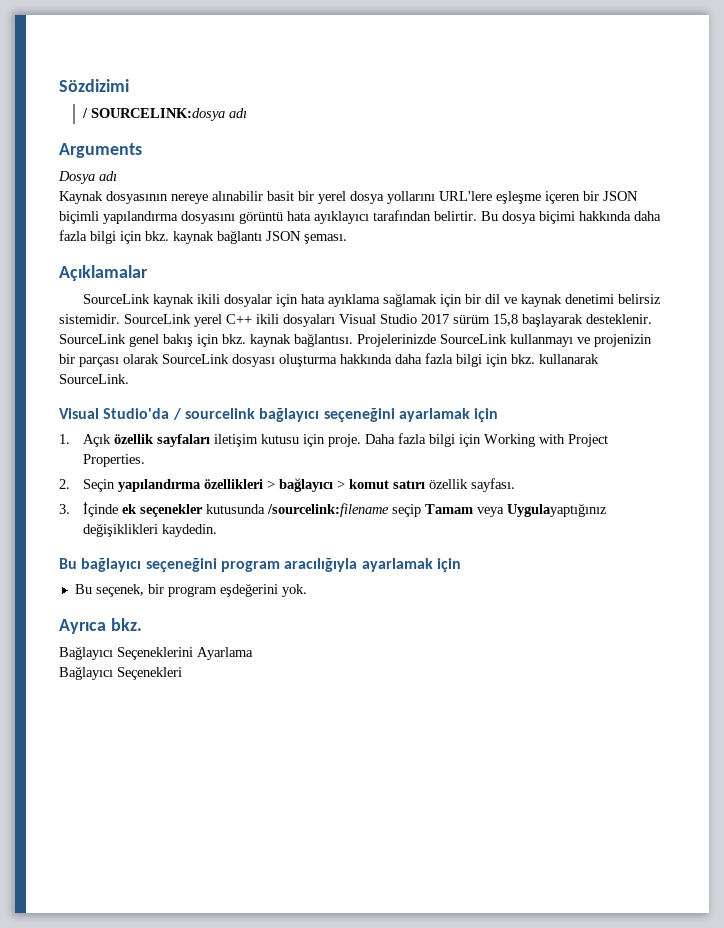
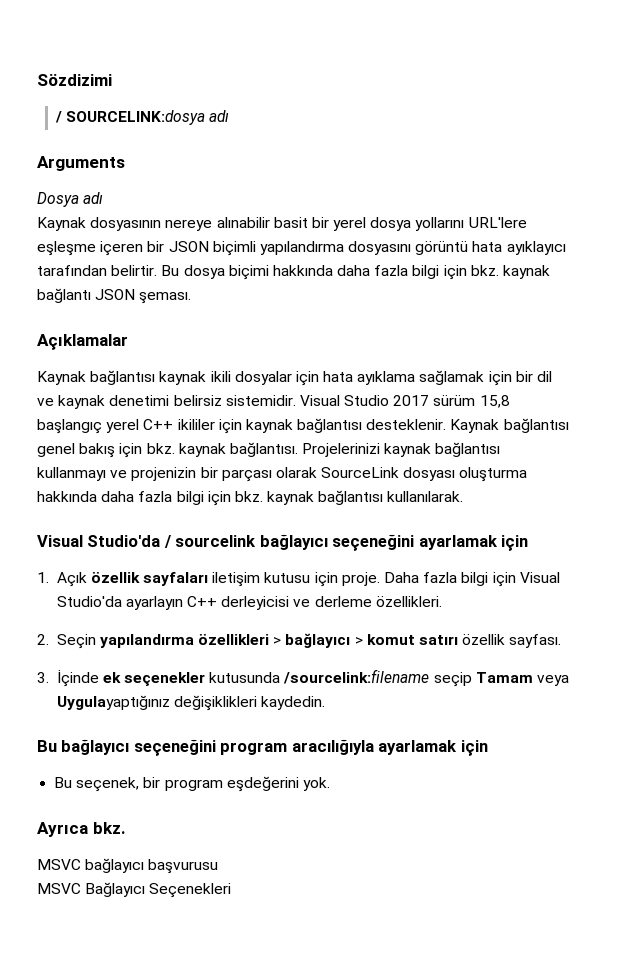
- SourceLink kaynak ikili dosyalar için hata ayıklama sağlamak için bir dil ve kaynak denetimi belirsiz sistemidir.
+ Kaynak bağlantısı kaynak ikili dosyalar için hata ayıklama sağlamak için bir dil ve kaynak denetimi belirsiz sistemidir.
- SourceLink yerel C++ ikili dosyaları Visual Studio 2017 sürüm 15,8 başlayarak desteklenir. SourceLink genel bakış için bkz. kaynak bağlantısı.
+ Visual Studio 2017 sürüm 15,8 başlangıç yerel C++ ikililer için kaynak bağlantısı desteklenir. Kaynak bağlantısı genel bakış için bkz. kaynak bağlantısı.
- Projelerinizde SourceLink kullanmayı ve projenizin bir parçası olarak SourceLink dosyası oluşturma hakkında daha fazla bilgi için bkz. kullanarak SourceLink.
+ Projelerinizi kaynak bağlantısı kullanmayı ve projenizin bir parçası olarak SourceLink dosyası oluşturma hakkında daha fazla bilgi için bkz. kaynak bağlantısı kullanılarak.
- Daha fazla bilgi için Working with Project Properties.
+ Daha fazla bilgi için Visual Studio'da ayarlayın C++ derleyicisi ve derleme özellikleri.
- Bağlayıcı Seçeneklerini Ayarlama
- Bağlayıcı Seçenekleri
+ MSVC bağlayıcı başvurusu
+ MSVC Bağlayıcı Seçenekleri

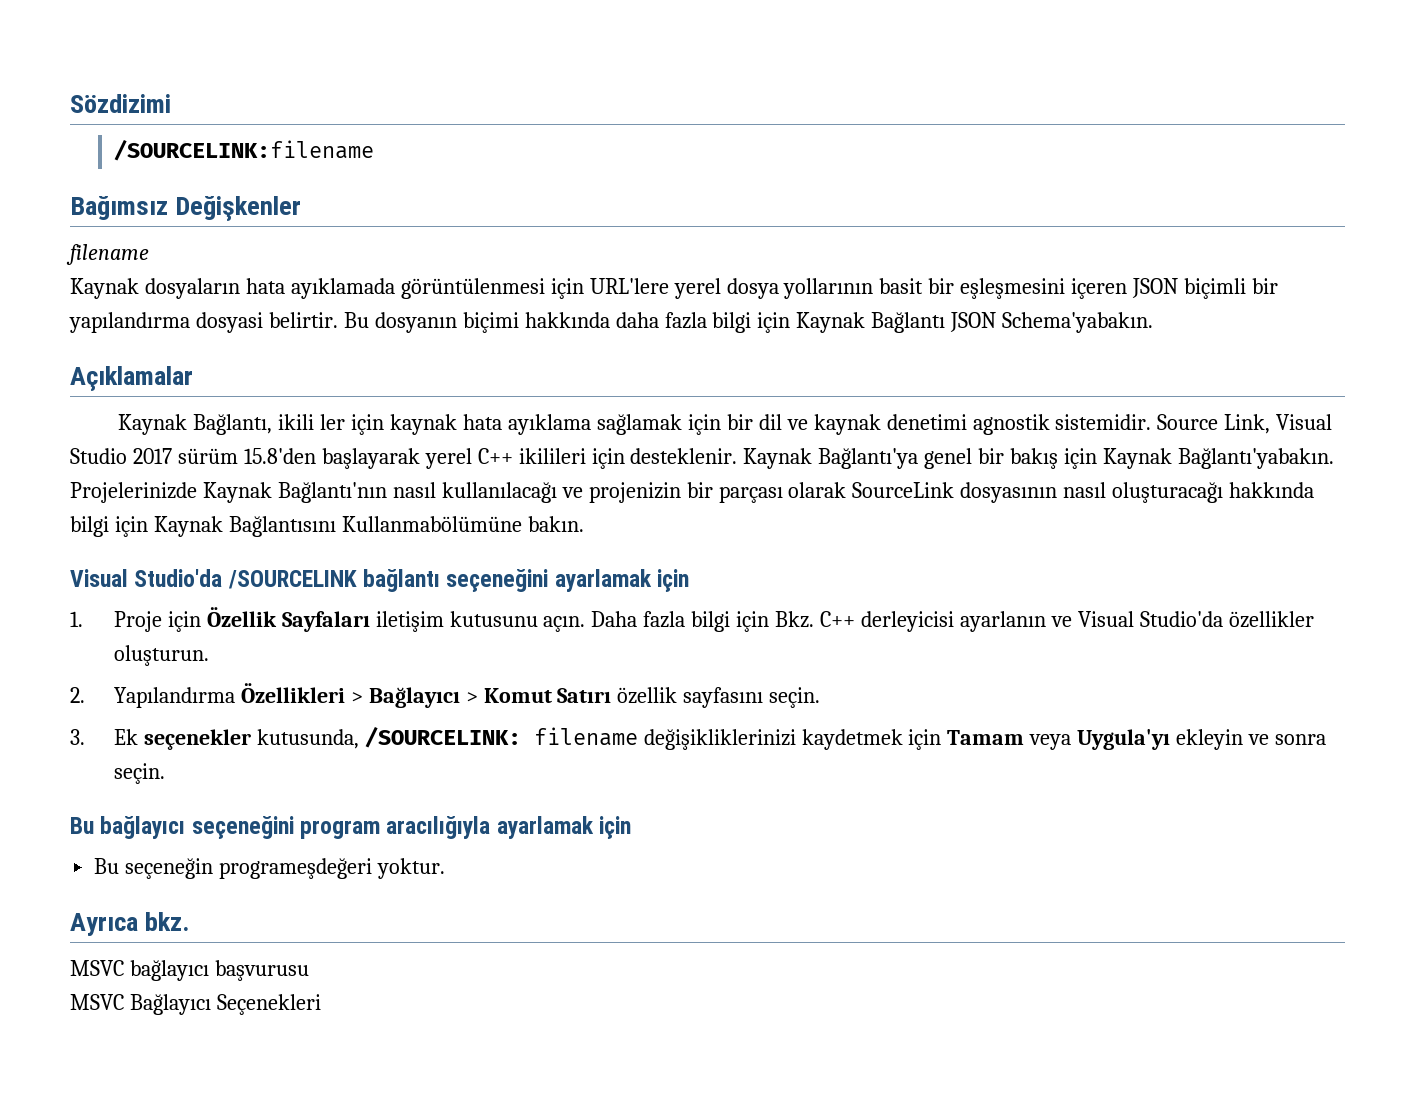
- / SOURCELINK:dosya adı
- Arguments
- Dosya adı
- Kaynak dosyasının nereye alınabilir basit bir yerel dosya yollarını URL'lere eşleşme içeren bir JSON biçimli yapılandırma dosyasını görüntü hata ayıklayıcı tarafından belirtir.
+ /SOURCELINK:filename
+ Bağımsız Değişkenler
+ filename
+ Kaynak dosyaların hata ayıklamada görüntülenmesi için URL'lere yerel dosya yollarının basit bir eşleşmesini içeren JSON biçimli bir yapılandırma dosyasi belirtir.
- Bu dosya biçimi hakkında daha fazla bilgi için bkz. kaynak bağlantı JSON şeması.
+ Bu dosyanın biçimi hakkında daha fazla bilgi için Kaynak Bağlantı JSON Schema'yabakın.
  Açıklamalar
- Kaynak bağlantısı kaynak ikili dosyalar için hata ayıklama sağlamak için bir dil ve kaynak denetimi belirsiz sistemidir. Visual Studio 2017 sürüm 15,8 başlangıç yerel C++ ikililer için kaynak bağlantısı desteklenir. Kaynak bağlantısı genel bakış için bkz. kaynak bağlantısı. Projelerinizi kaynak bağlantısı kullanmayı ve projenizin bir parçası olarak SourceLink dosyası oluşturma hakkında daha fazla bilgi için bkz. kaynak bağlantısı kullanılarak.
- Visual Studio'da / sourcelink bağlayıcı seçeneğini ayarlamak için
+ Kaynak Bağlantı, ikili ler için kaynak hata ayıklama sağlamak için bir dil ve kaynak denetimi agnostik sistemidir. Source Link, Visual Studio 2017 sürüm 15.8'den başlayarak yerel C++ ikilileri için desteklenir. Kaynak Bağlantı'ya genel bir bakış için Kaynak Bağlantı'yabakın. Projelerinizde Kaynak Bağlantı'nın nasıl kullanılacağı ve projenizin bir parçası olarak SourceLink dosyasının nasıl oluşturacağı hakkında bilgi için Kaynak Bağlantısını Kullanmabölümüne bakın.
+ Visual Studio'da /SOURCELINK bağlantı seçeneğini ayarlamak için
- 1. Açık özellik sayfaları iletişim kutusu için proje. Daha fazla bilgi için Visual Studio'da ayarlayın C++ derleyicisi ve derleme özellikleri.
- 2. Seçin yapılandırma özellikleri > bağlayıcı > komut satırı özellik sayfası.
- 3. İçinde ek seçenekler kutusunda /sourcelink:filename seçip Tamam veya Uygulayaptığınız değişiklikleri kaydedin.
+ 1. Proje için Özellik Sayfaları iletişim kutusunu açın. Daha fazla bilgi için Bkz. C++ derleyicisi ayarlanın ve Visual Studio'da özellikler oluşturun.
+ 2. Yapılandırma Özellikleri > Bağlayıcı > Komut Satırı özellik sayfasını seçin.
+ 3. Ek seçenekler kutusunda, /SOURCELINK: filename değişikliklerinizi kaydetmek için Tamam veya Uygula'yı ekleyin ve sonra seçin.
- Bu seçenek, bir program eşdeğerini yok.
+ Bu seçeneğin programeşdeğeri yoktur.

